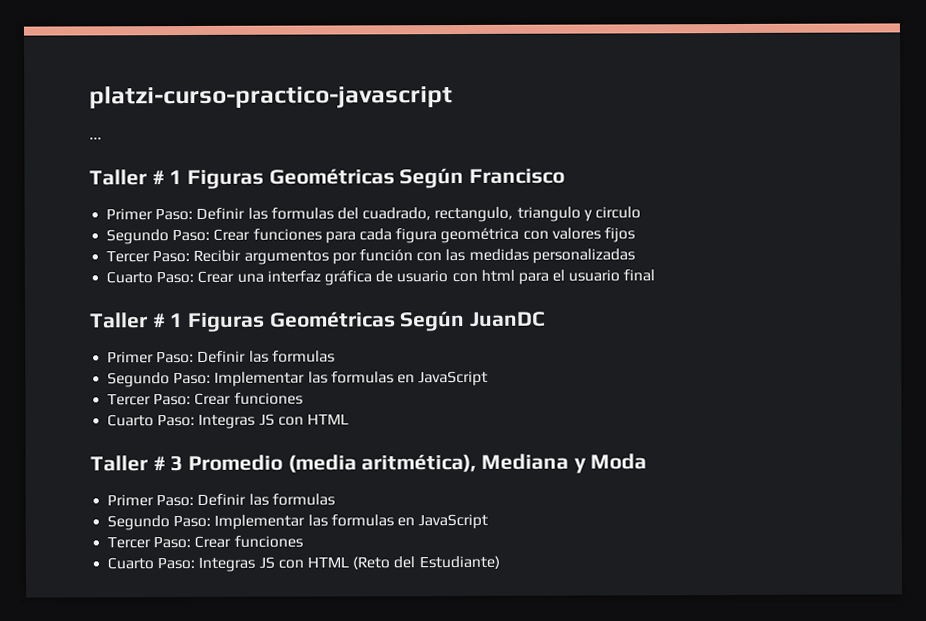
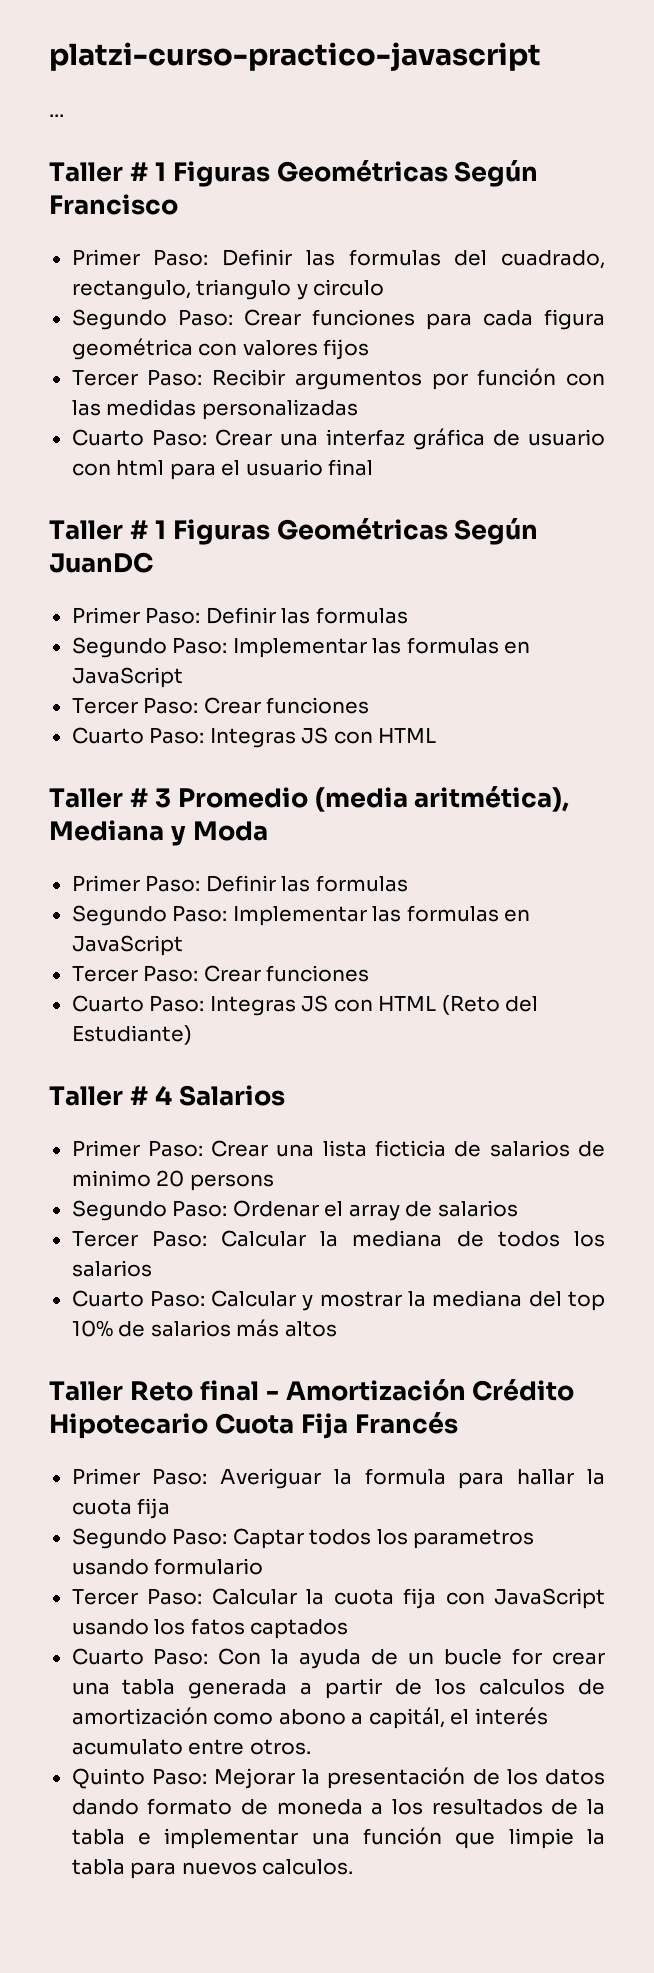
+ Taller # 4 Salarios
+ Primer Paso: Crear una lista ficticia de salarios de minimo 20 persons
+ Segundo Paso: Ordenar el array de salarios
+ Tercer Paso: Calcular la mediana de todos los salarios
+ Cuarto Paso: Calcular y mostrar la mediana del top 10% de salarios más altos
+ Taller Reto final - Amortización Crédito Hipotecario Cuota Fija Francés
+ Primer Paso: Averiguar la formula para hallar la cuota fija
+ Segundo Paso: Captar todos los parametros usando formulario
+ Tercer Paso: Calcular la cuota fija con JavaScript usando los fatos captados
+ Cuarto Paso: Con la ayuda de un bucle for crear una tabla generada a partir de los calculos de amortización como abono a capitál, el interés acumulato entre otros.
+ Quinto Paso: Mejorar la presentación de los datos dando formato de moneda a los resultados de la tabla e implementar una función que limpie la tabla para nuevos calculos.

